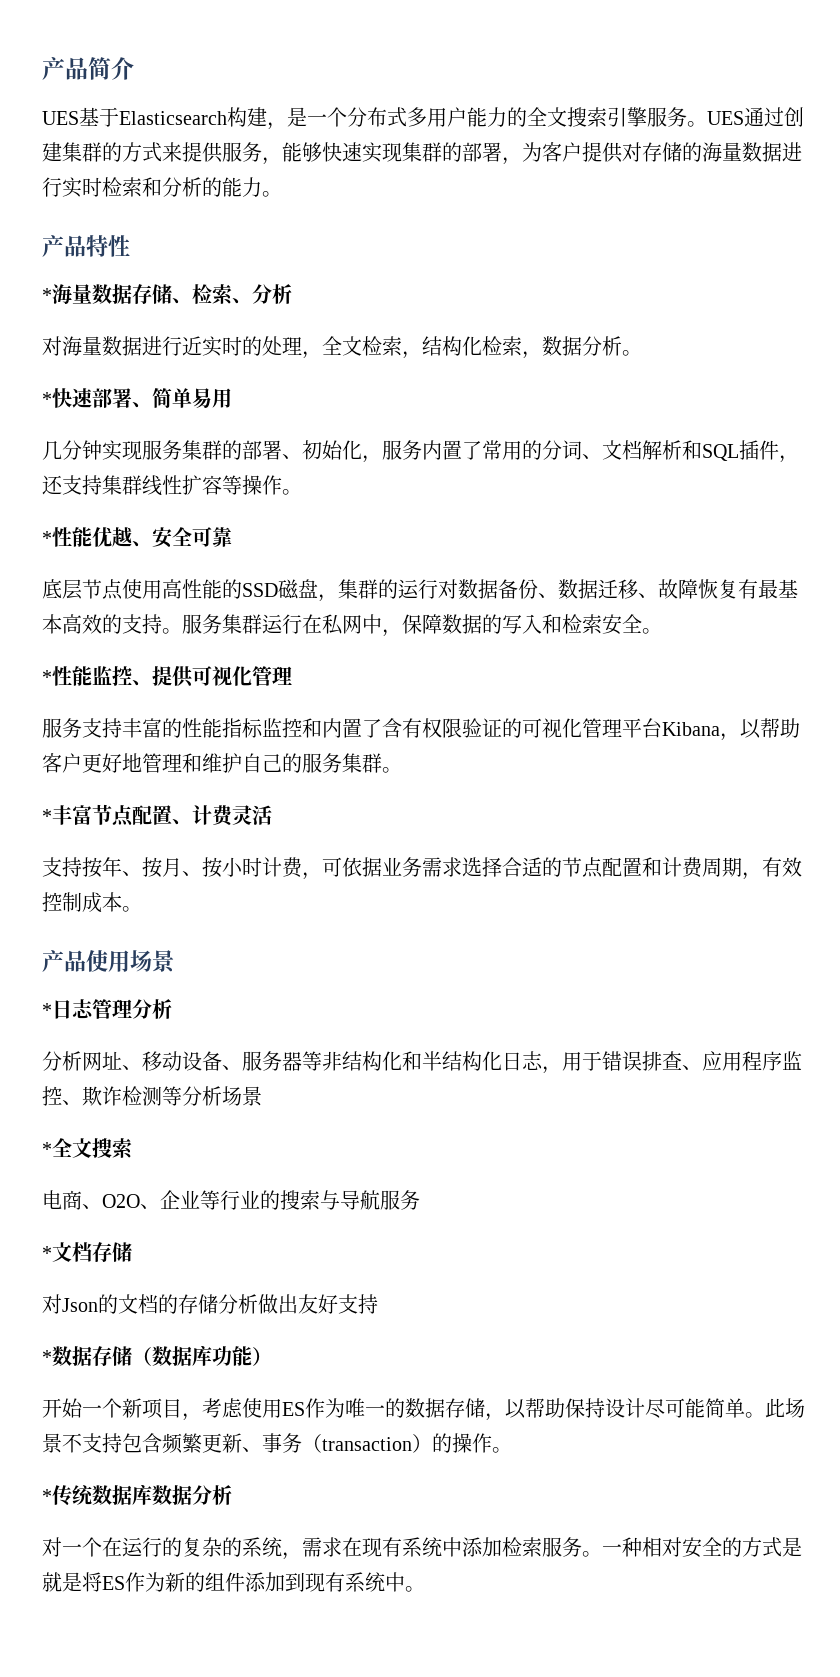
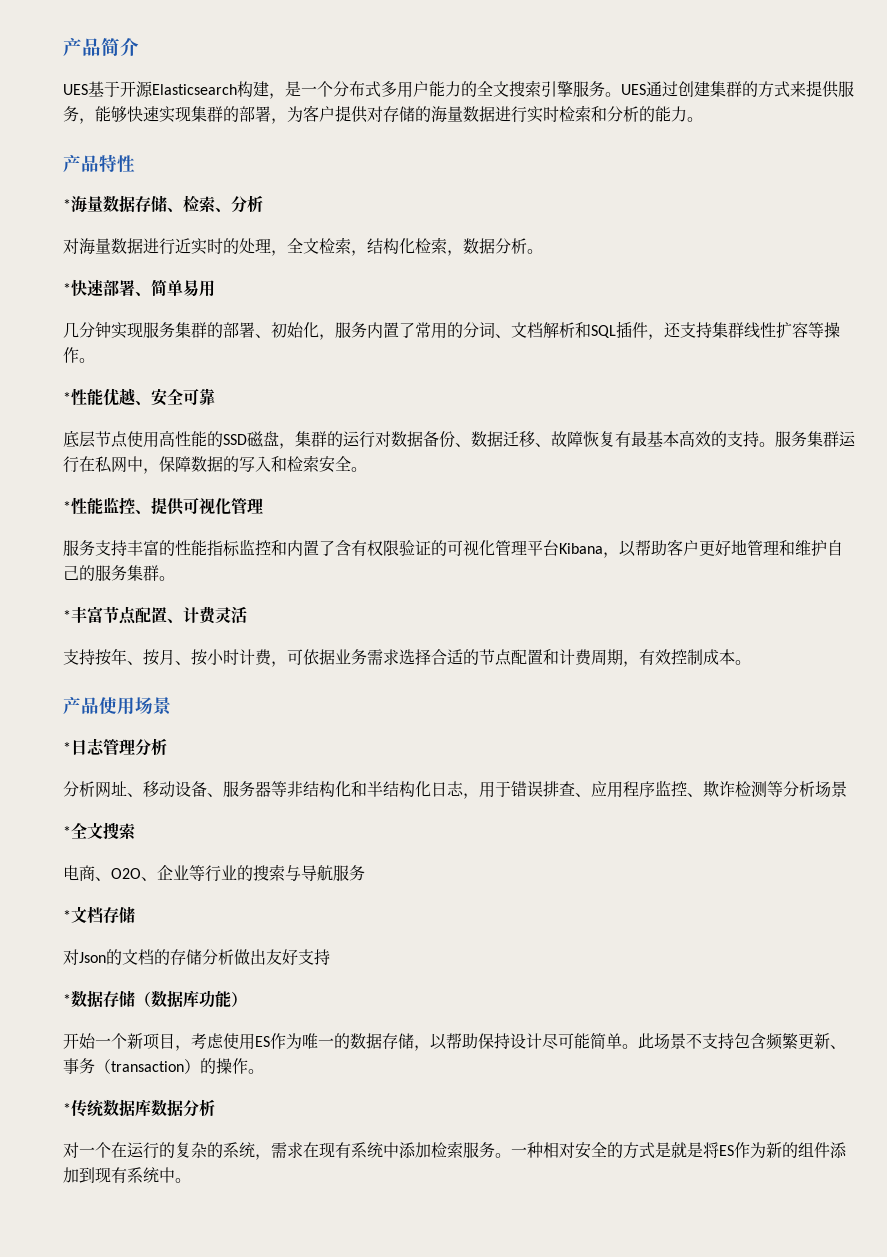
- UES基于Elasticsearch构建，是一个分布式多用户能力的全文搜索引擎服务。
+ UES基于开源Elasticsearch构建，是一个分布式多用户能力的全文搜索引擎服务。

